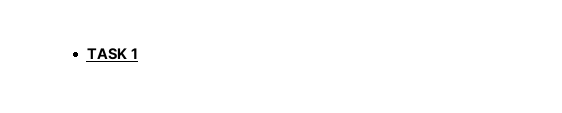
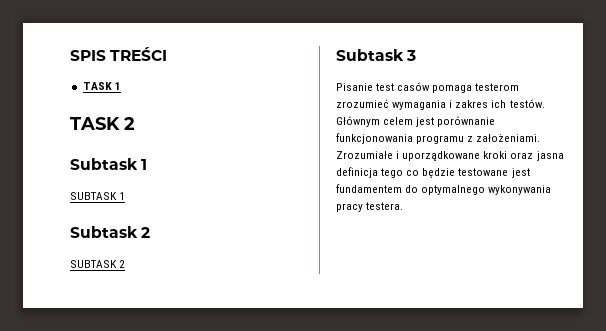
+ SPIS TREŚCI
+ TASK 2
+ Subtask 1
+ SUBTASK 1
+ Subtask 2
+ SUBTASK 2
+ Subtask 3
+ Pisanie test casów pomaga testerom zrozumieć wymagania i zakres ich testów. Głównym celem jest porównanie funkcjonowania programu z założeniami. Zrozumiałe i uporządkowane kroki oraz jasna definicja tego co będzie testowane jest fundamentem do optymalnego wykonywania pracy testera.

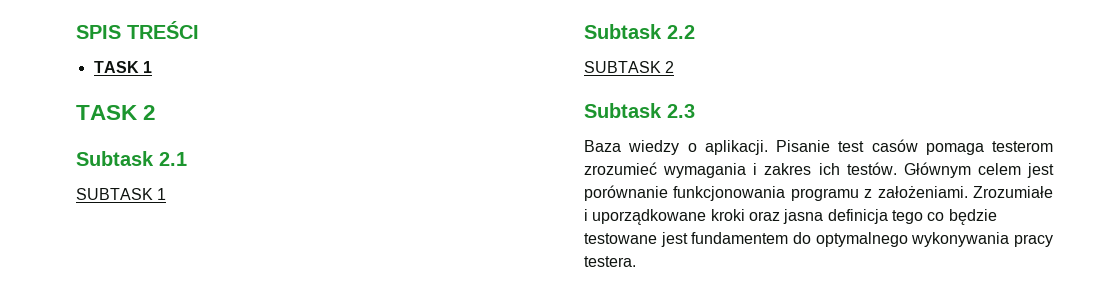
- Subtask 1
+ Subtask 2.1
- Subtask 2
+ Subtask 2.2
- Subtask 3
- Pisanie test casów pomaga testerom zrozumieć wymagania i zakres ich testów.
+ Subtask 2.3
+ Baza wiedzy o aplikacji. Pisanie test casów pomaga testerom zrozumieć wymagania i zakres ich testów.

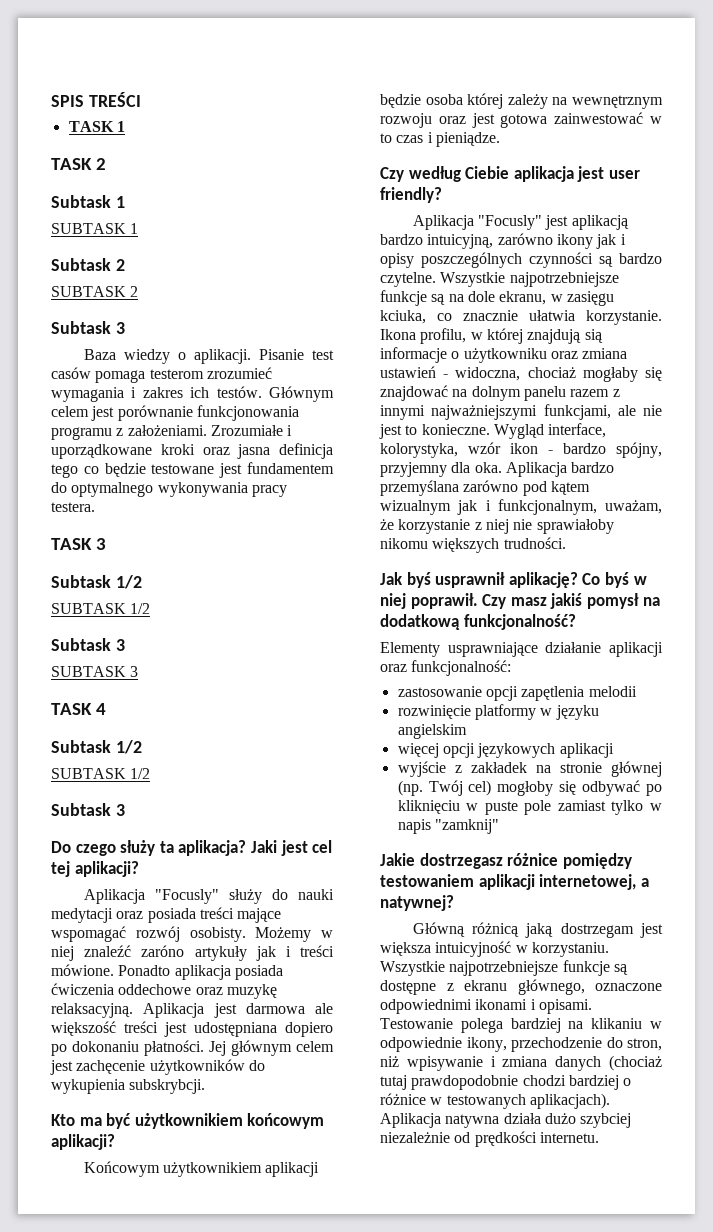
- Subtask 2.1
+ Subtask 1
- Subtask 2.2
+ Subtask 2
  SUBTASK 2
- Subtask 2.3
+ Subtask 3
+ TASK 3
+ Subtask 1/2
+ SUBTASK 1/2
+ Subtask 3
+ SUBTASK 3
+ TASK 4
+ Subtask 1/2
+ SUBTASK 1/2
+ Subtask 3
+ Do czego służy ta aplikacja? Jaki jest cel tej aplikacji?
+ Aplikacja "Focusly" służy do nauki medytacji oraz posiada treści mające wspomagać rozwój osobisty. Możemy w niej znaleźć zaróno artykuły jak i treści mówione. Ponadto aplikacja posiada ćwiczenia oddechowe oraz muzykę relaksacyjną. Aplikacja jest darmowa ale większość treści jest udostępniana dopiero po dokonaniu płatności. Jej głównym celem jest zachęcenie użytkowników do wykupienia subskrybcji.
+ Kto ma być użytkownikiem końcowym aplikacji?
+ Końcowym użytkownikiem aplikacji będzie osoba której zależy na wewnętrznym rozwoju oraz jest gotowa zainwestować w to czas i pieniądze.
+ Czy według Ciebie aplikacja jest user friendly?
+ Aplikacja "Focusly" jest aplikacją bardzo intuicyjną, zarówno ikony jak i opisy poszczególnych czynności są bardzo czytelne. Wszystkie najpotrzebniejsze funkcje są na dole ekranu, w zasięgu kciuka, co znacznie ułatwia korzystanie. Ikona profilu, w której znajdują sią informacje o użytkowniku oraz zmiana ustawień - widoczna, chociaż mogłaby się znajdować na dolnym panelu razem z innymi najważniejszymi funkcjami, ale nie jest to konieczne. Wygląd interface, kolorystyka, wzór ikon - bardzo spójny, przyjemny dla oka. Aplikacja bardzo przemyślana zarówno pod kątem wizualnym jak i funkcjonalnym, uważam, że korzystanie z niej nie sprawiałoby nikomu większych trudności.
+ Jak byś usprawnił aplikację? Co byś w niej poprawił. Czy masz jakiś pomysł na dodatkową funkcjonalność?
+ Elementy usprawniające działanie aplikacji oraz funkcjonalność:
+ zastosowanie opcji zapętlenia melodii
+ rozwinięcie platformy w języku angielskim
+ więcej opcji językowych aplikacji
+ wyjście z zakładek na stronie głównej (np. Twój cel) mogłoby się odbywać po kliknięciu w puste pole zamiast tylko w napis "zamknij"
+ Jakie dostrzegasz różnice pomiędzy testowaniem aplikacji internetowej, a natywnej?
+ Główną różnicą jaką dostrzegam jest większa intuicyjność w korzystaniu. Wszystkie najpotrzebniejsze funkcje są dostępne z ekranu głównego, oznaczone odpowiednimi ikonami i opisami. Testowanie polega bardziej na klikaniu w odpowiednie ikony, przechodzenie do stron, niż wpisywanie i zmiana danych (chociaż tutaj prawdopodobnie chodzi bardziej o różnice w testowanych aplikacjach). Aplikacja natywna działa dużo szybciej niezależnie od prędkości internetu.

